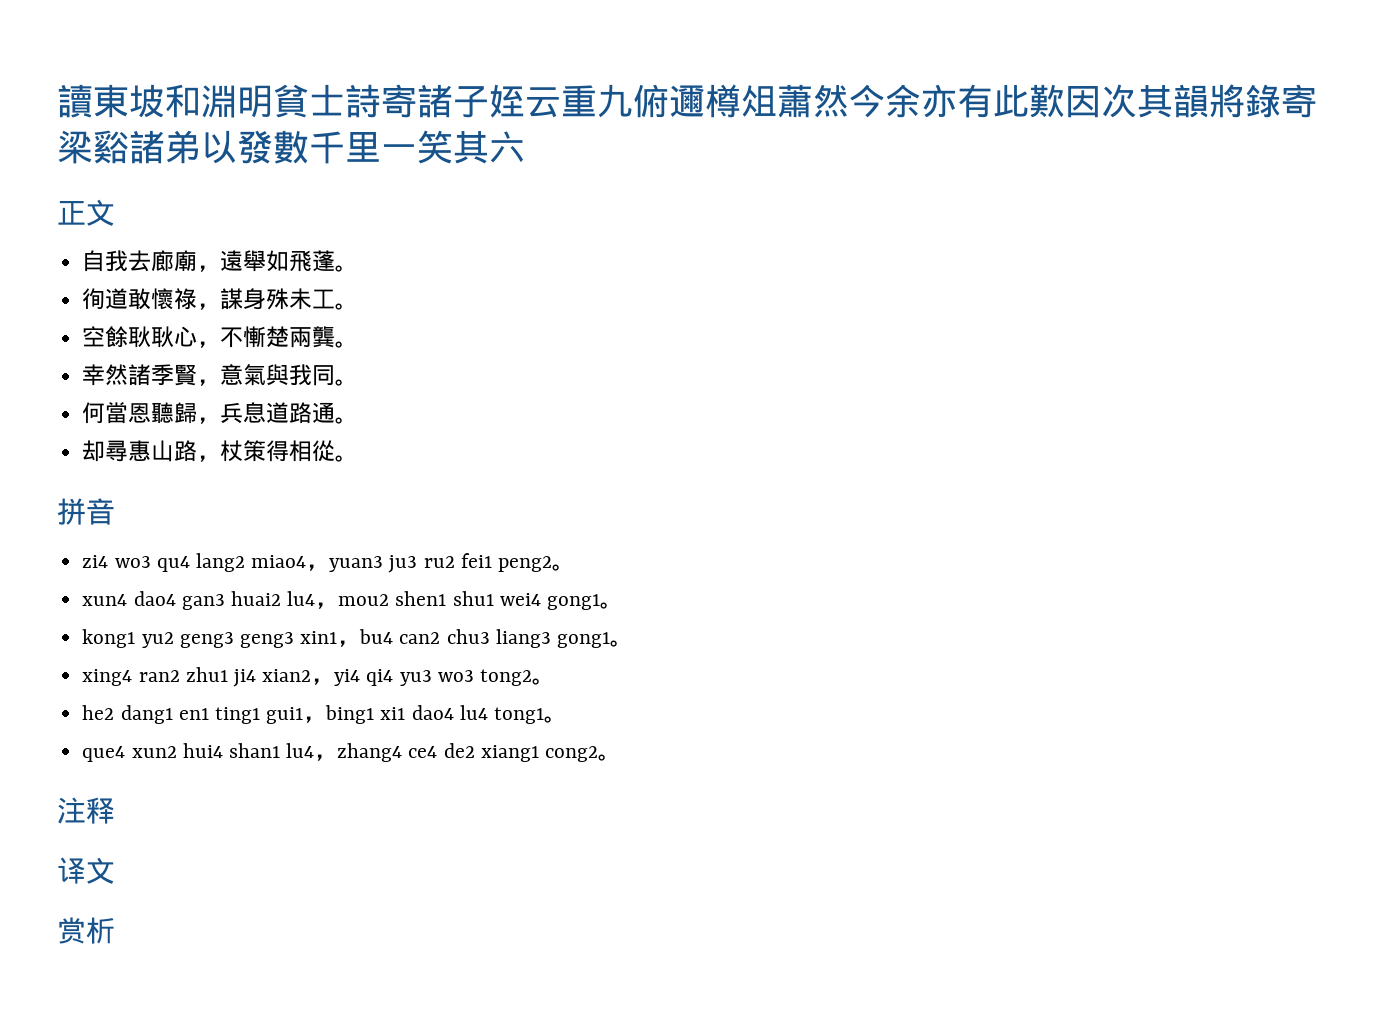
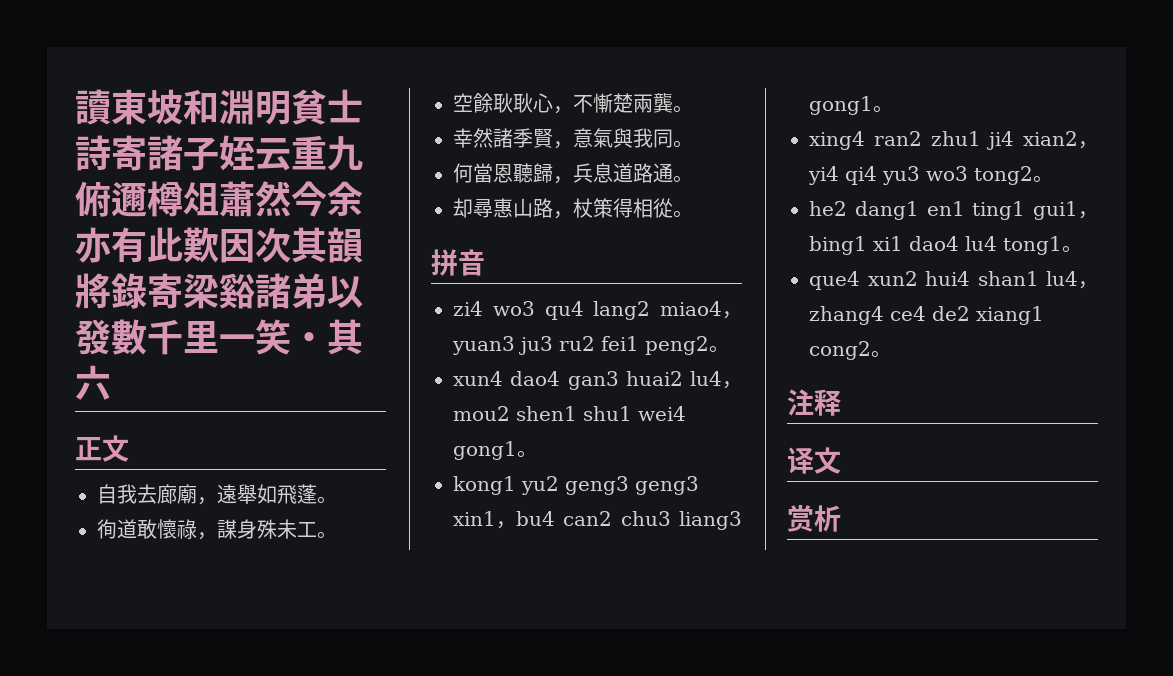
- 讀東坡和淵明貧士詩寄諸子姪云重九俯邇樽俎蕭然今余亦有此歎因次其韻將錄寄梁谿諸弟以發數千里一笑其六
+ 讀東坡和淵明貧士詩寄諸子姪云重九俯邇樽俎蕭然今余亦有此歎因次其韻將錄寄梁谿諸弟以發數千里一笑・其六

